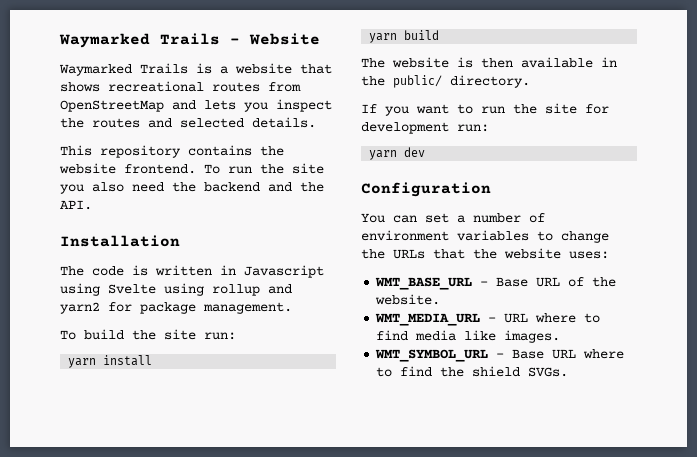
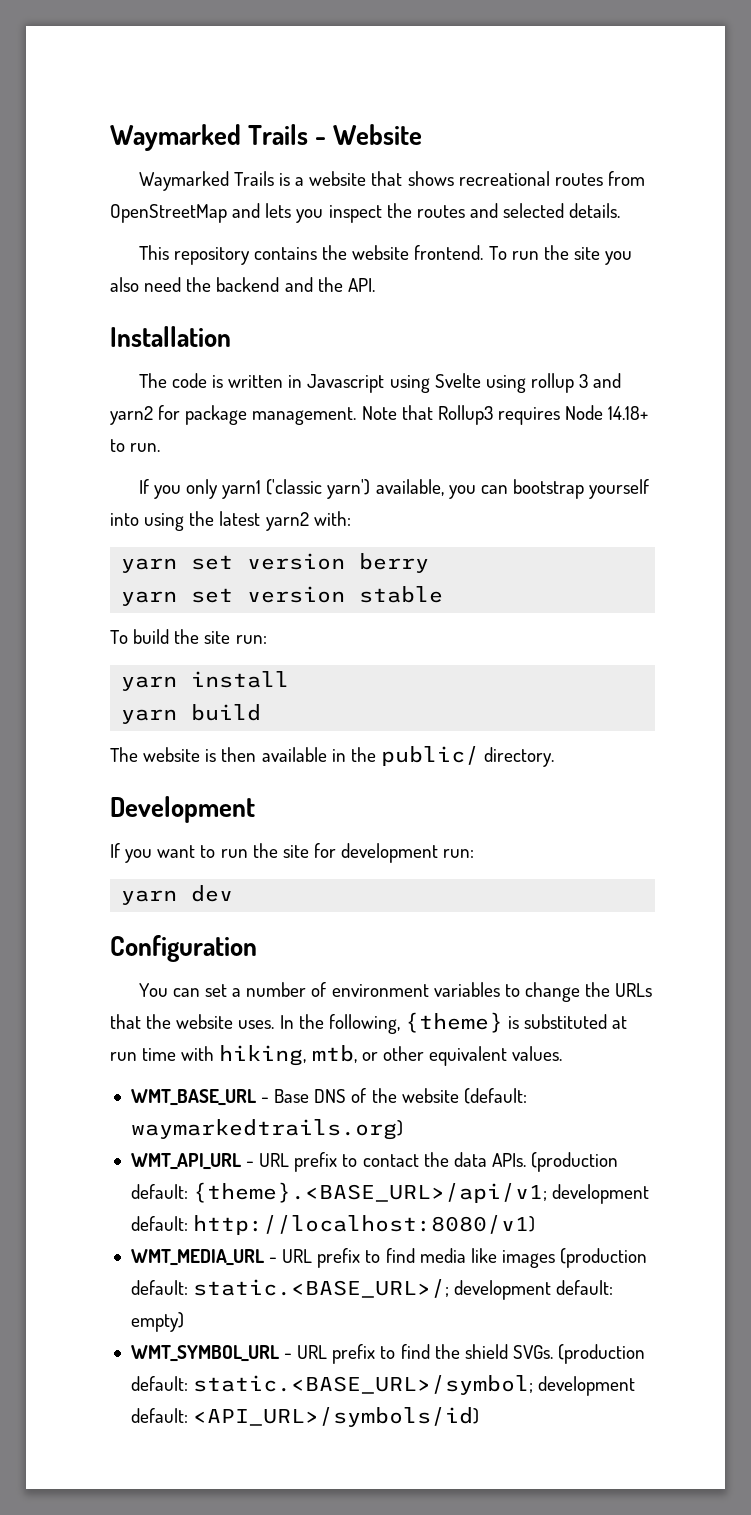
- The code is written in Javascript using Svelte using rollup and yarn2 for package management.
+ The code is written in Javascript using Svelte using rollup 3 and yarn2 for package management. Note that Rollup3 requires Node 14.18+ to run.
+ If you only yarn1 ('classic yarn') available, you can bootstrap yourself into using the latest yarn2 with:
+ yarn set version berry
+ yarn set version stable
+ Development
- You can set a number of environment variables to change the URLs that the website uses:
+ You can set a number of environment variables to change the URLs that the website uses. In the following, {theme} is substituted at run time with hiking, mtb, or other equivalent values.
- WMT_BASE_URL - Base URL of the website.
+ WMT_BASE_URL - Base DNS of the website (default: waymarkedtrails.org)
+ WMT_API_URL - URL prefix to contact the data APIs. (production default: {theme}.<BASE_URL>/api/v1; development default: http://localhost:8080/v1)
- WMT_MEDIA_URL - URL where to find media like images.
+ WMT_MEDIA_URL - URL prefix to find media like images (production default: static.<BASE_URL>/; development default: empty)
- WMT_SYMBOL_URL - Base URL where to find the shield SVGs.
+ WMT_SYMBOL_URL - URL prefix to find the shield SVGs.
+ (production default: static.<BASE_URL>/symbol; development default: <API_URL>/symbols/id)

